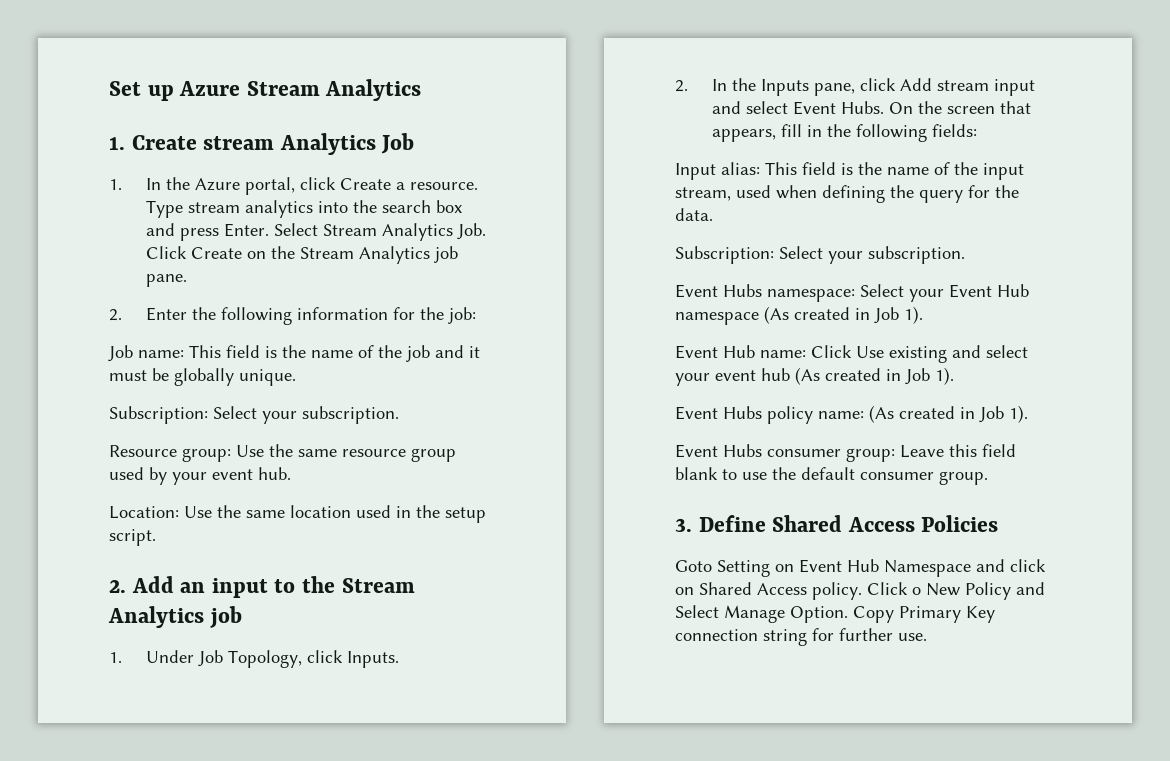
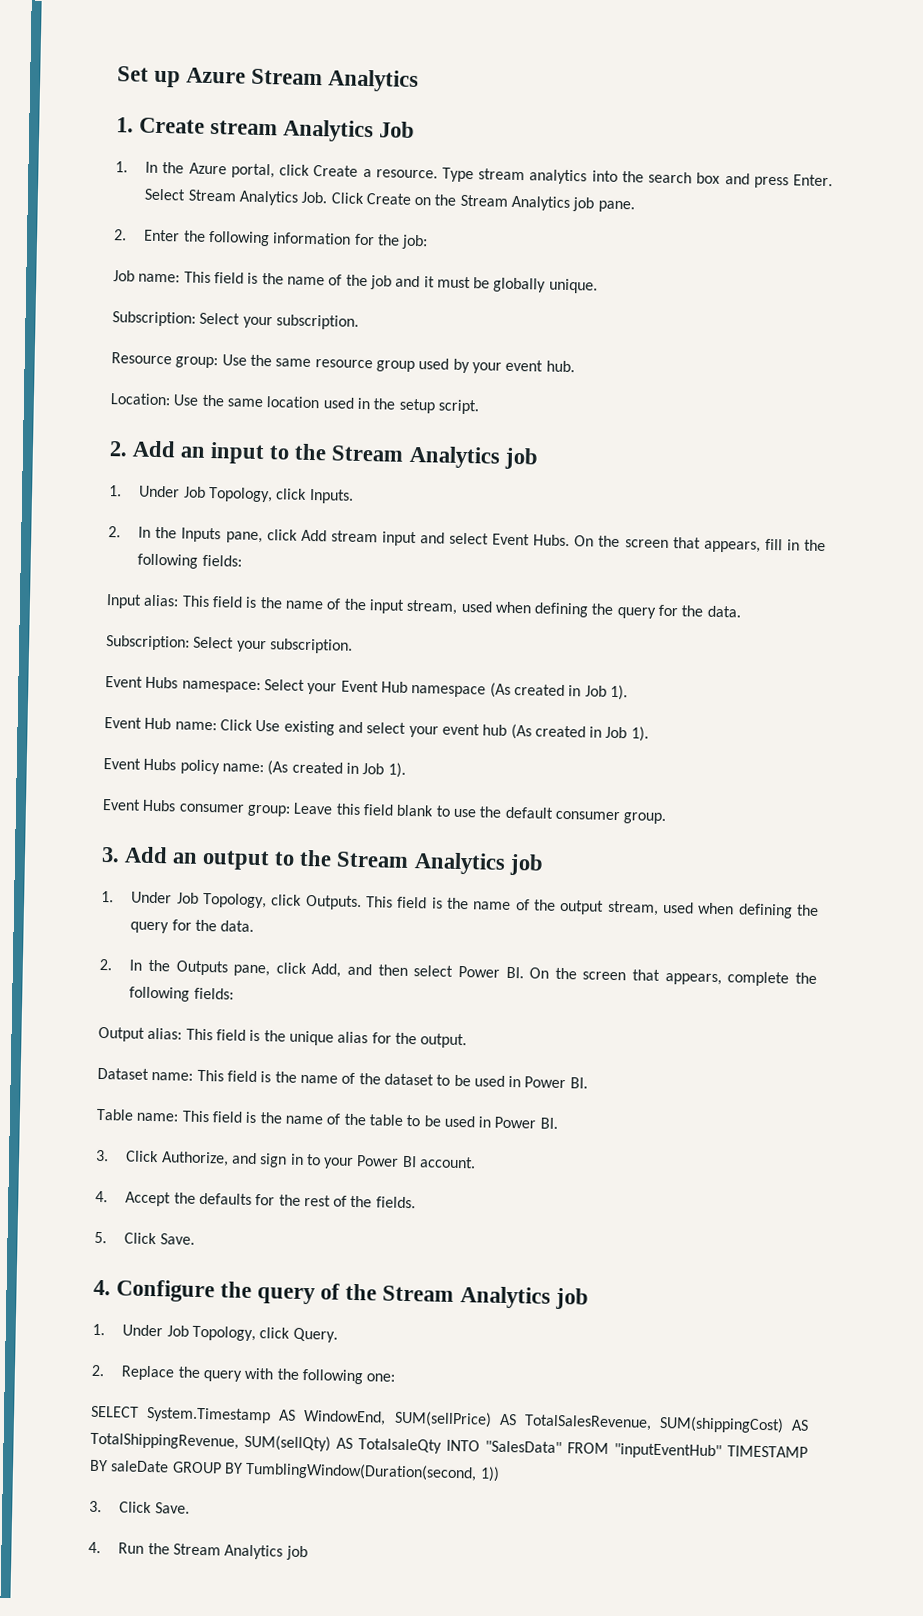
- 3. Define Shared Access Policies
- Goto Setting on Event Hub Namespace and click on Shared Access policy. Click o New Policy and Select Manage Option. Copy Primary Key connection string for further use.
+ 3. Add an output to the Stream Analytics job
+ 1. Under Job Topology, click Outputs. This field is the name of the output stream, used when defining the query for the data.
+ 2. In the Outputs pane, click Add, and then select Power BI. On the screen that appears, complete the following fields:
+ Output alias: This field is the unique alias for the output.
+ Dataset name: This field is the name of the dataset to be used in Power BI.
+ Table name: This field is the name of the table to be used in Power BI.
+ 3. Click Authorize, and sign in to your Power BI account.
+ 4. Accept the defaults for the rest of the fields.
+ 5. Click Save.
+ 4. Configure the query of the Stream Analytics job
+ 1. Under Job Topology, click Query.
+ 2. Replace the query with the following one:
+ SELECT System.Timestamp AS WindowEnd, SUM(sellPrice) AS TotalSalesRevenue, SUM(shippingCost) AS TotalShippingRevenue, SUM(sellQty) AS TotalsaleQty INTO "SalesData" FROM "inputEventHub" TIMESTAMP BY saleDate GROUP BY TumblingWindow(Duration(second, 1))
+ 3. Click Save.
+ 4. Run the Stream Analytics job

